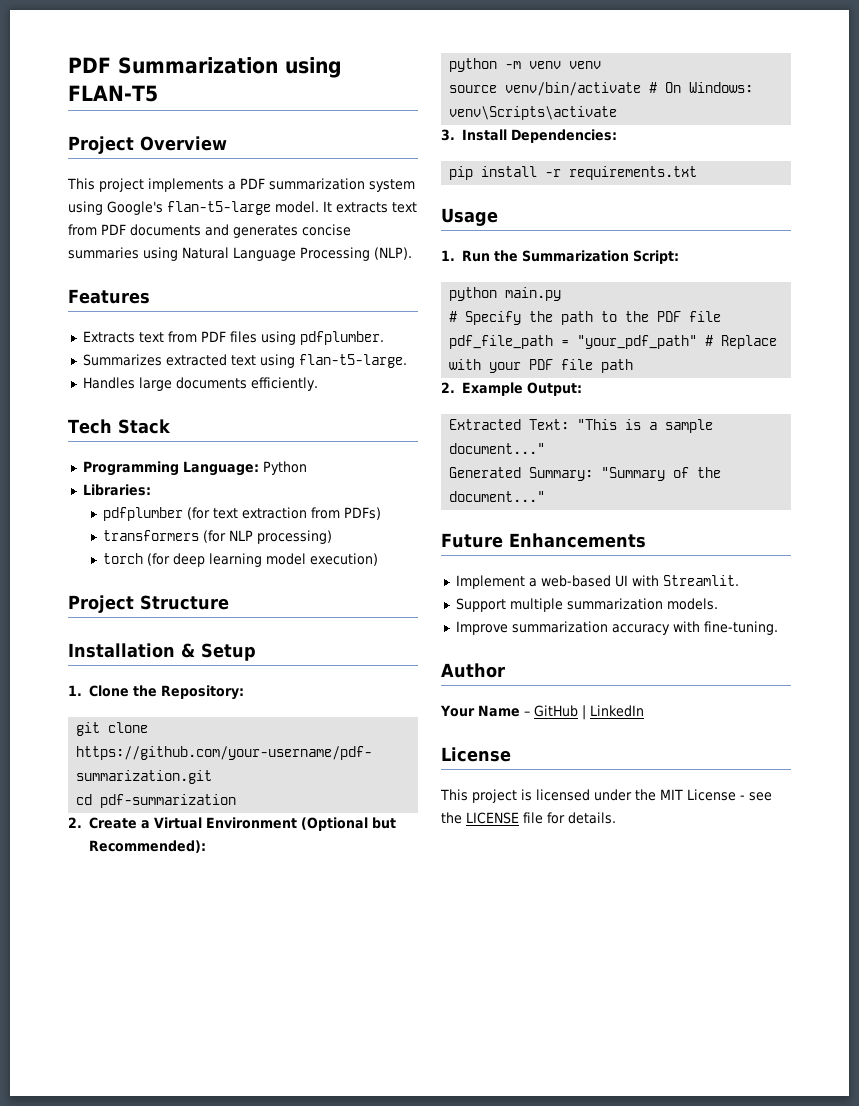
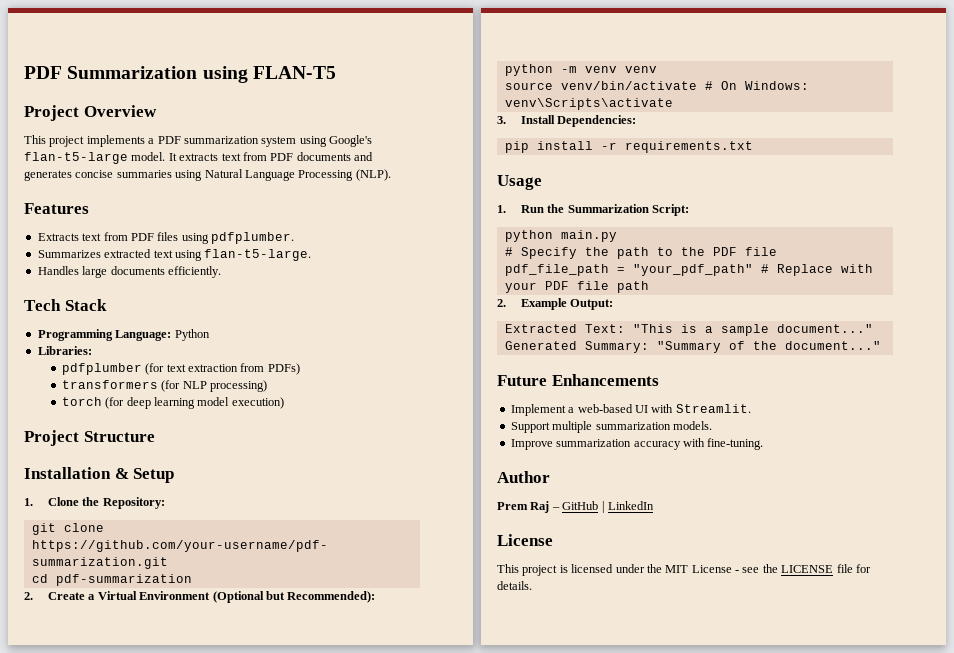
- Your Name – GitHub | LinkedIn
+ Prem Raj – GitHub | LinkedIn

